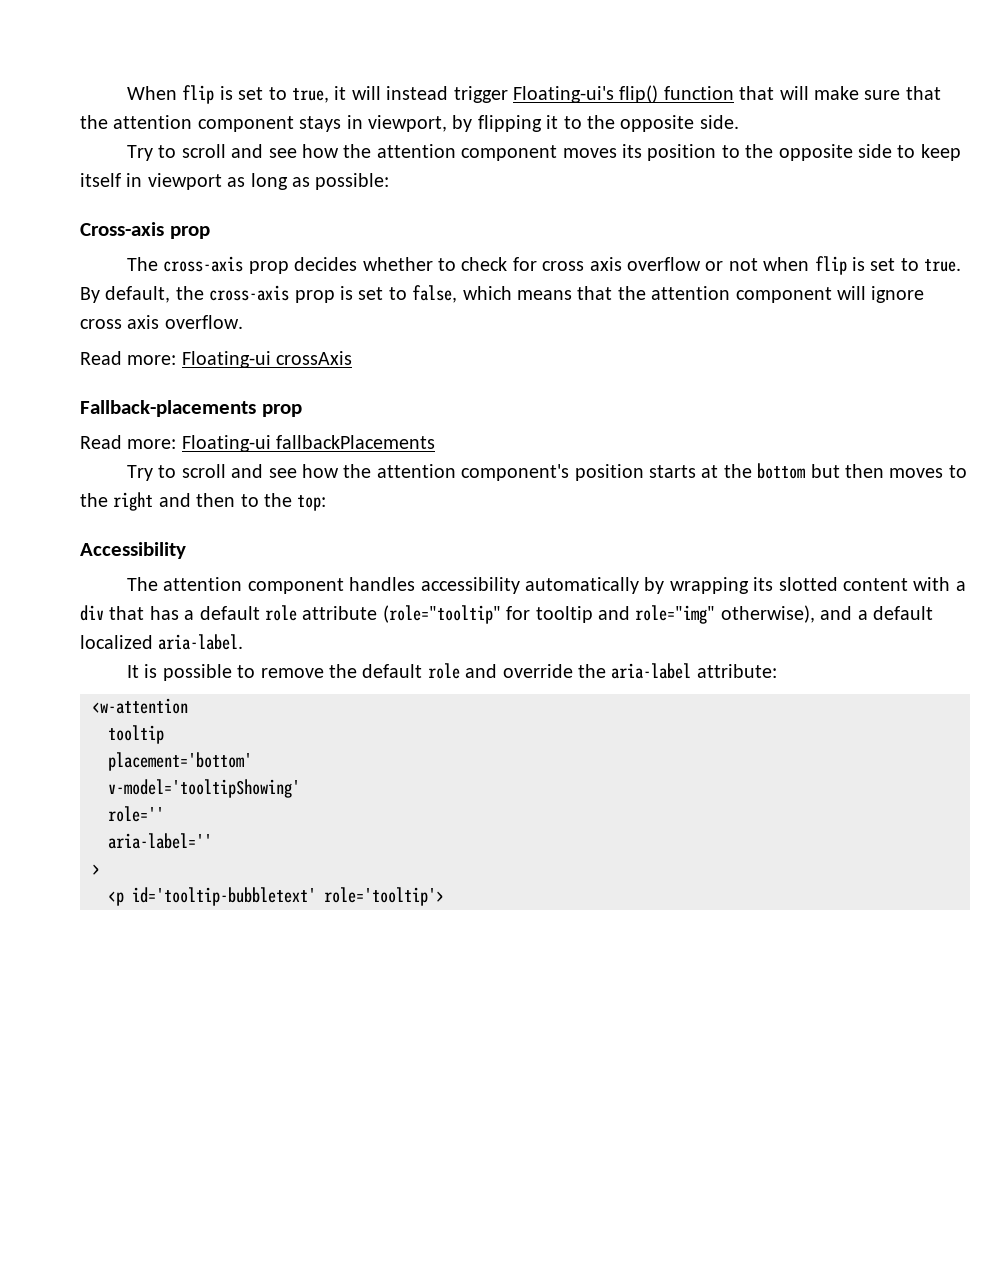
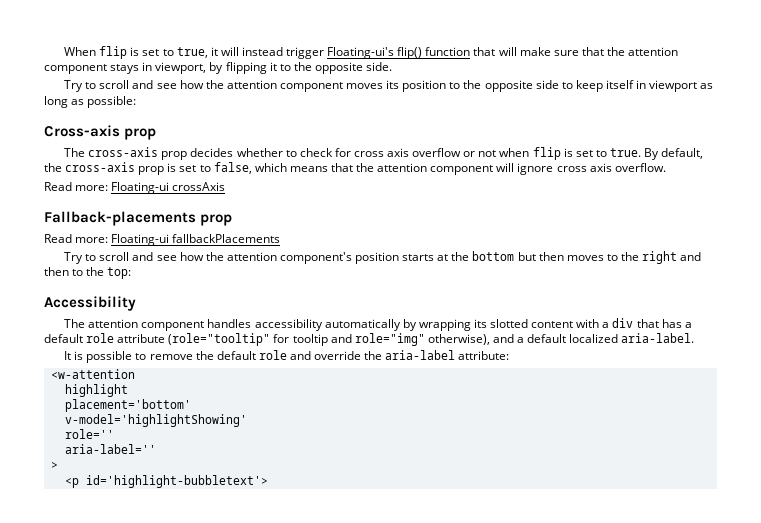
  <w-attention
- tooltip
+ highlight
- v-model='tooltipShowing'
+ v-model='highlightShowing'
- <p id='tooltip-bubbletext' role='tooltip'>
+ <p id='highlight-bubbletext'>

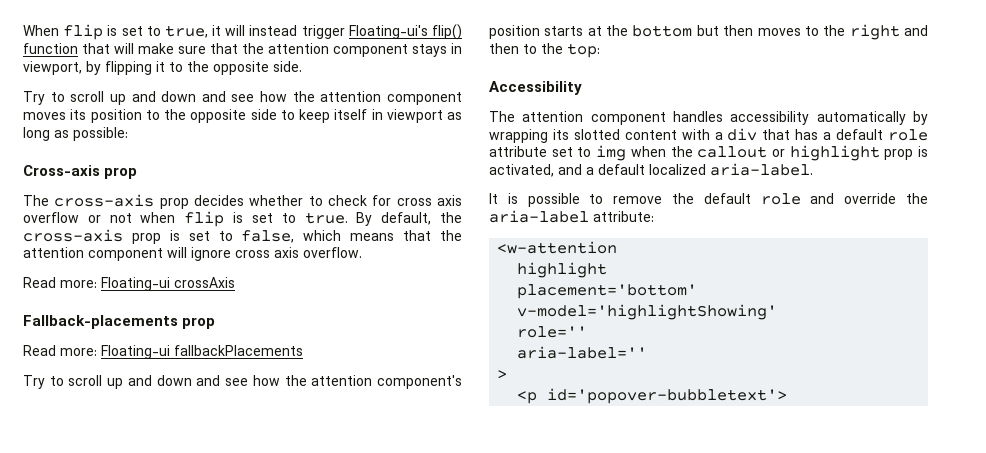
- Try to scroll and see how the attention component moves its position to the opposite side to keep itself in viewport as long as possible:
+ Try to scroll up and down and see how the attention component moves its position to the opposite side to keep itself in viewport as long as possible:
- Try to scroll and see how the attention component's position starts at the bottom but then moves to the right and then to the top:
+ Try to scroll up and down and see how the attention component's position starts at the bottom but then moves to the right and then to the top:
- The attention component handles accessibility automatically by wrapping its slotted content with a div that has a default role attribute (role="tooltip" for tooltip and role="img" otherwise), and a default localized aria-label.
+ The attention component handles accessibility automatically by wrapping its slotted content with a div that has a default role attribute set to img when the callout or highlight prop is activated, and a default localized aria-label.
- <p id='highlight-bubbletext'>
+ <p id='popover-bubbletext'>

